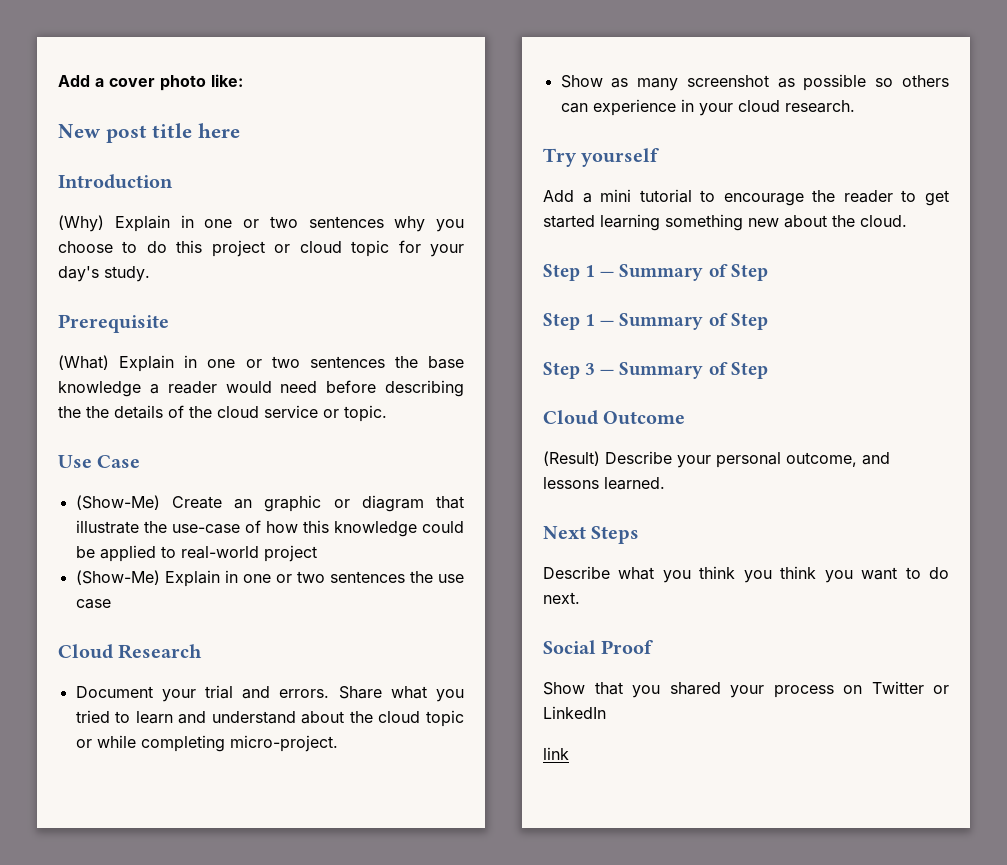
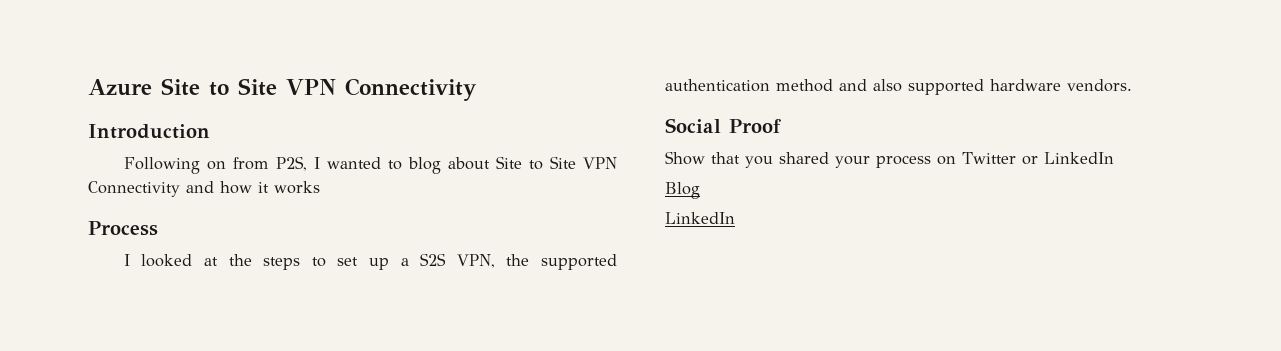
- Add a cover photo like:
- New post title here
+ Azure Site to Site VPN Connectivity
  Introduction
- (Why) Explain in one or two sentences why you choose to do this project or cloud topic for your day's study.
- Prerequisite
- (What) Explain in one or two sentences the base knowledge a reader would need before describing the the details of the cloud service or topic.
- Use Case
- (Show-Me) Create an graphic or diagram that illustrate the use-case of how this knowledge could be applied to real-world project
- (Show-Me) Explain in one or two sentences the use case
- Cloud Research
- Document your trial and errors. Share what you tried to learn and understand about the cloud topic or while completing micro-project.
- Show as many screenshot as possible so others can experience in your cloud research.
- Try yourself
- Add a mini tutorial to encourage the reader to get started learning something new about the cloud.
- Step 1 — Summary of Step
- Step 1 — Summary of Step
- Step 3 — Summary of Step
- Cloud Outcome
- (Result) Describe your personal outcome, and lessons learned.
- Next Steps
- Describe what you think you think you want to do next.
+ Following on from P2S, I wanted to blog about Site to Site VPN Connectivity and how it works
+ Process
+ I looked at the steps to set up a S2S VPN, the supported authentication method and also supported hardware vendors.
- link
+ Blog
+ LinkedIn

